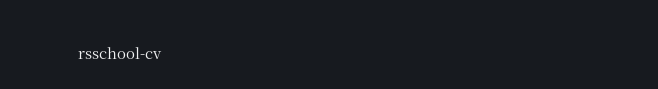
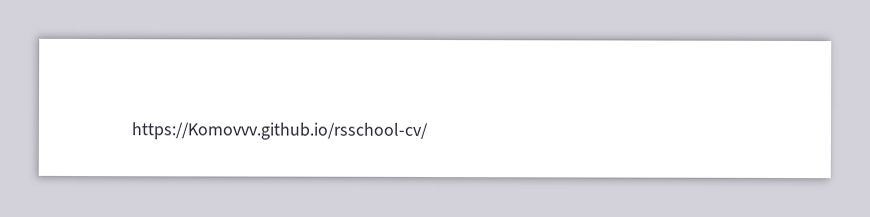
- rsschool-cv
+ https://Komovvv.github.io/rsschool-cv/

